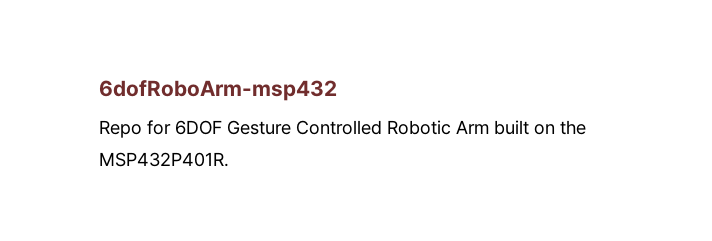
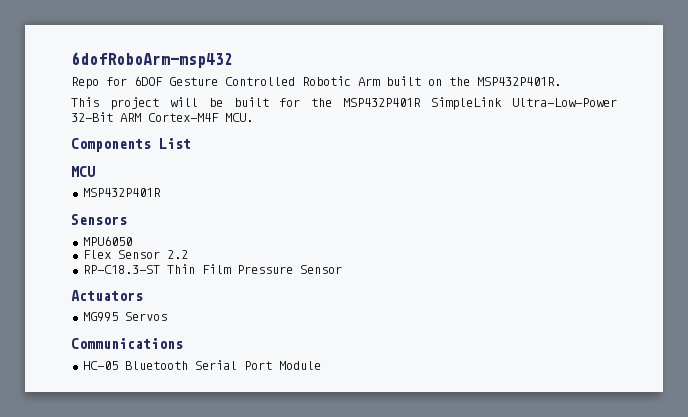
+ This project will be built for the MSP432P401R SimpleLink Ultra-Low-Power 32-Bit ARM Cortex-M4F MCU.
+ Components List
+ MCU
+ MSP432P401R
+ Sensors
+ MPU6050
+ Flex Sensor 2.2
+ RP-C18.3-ST Thin Film Pressure Sensor
+ Actuators
+ MG995 Servos
+ Communications
+ HC-05 Bluetooth Serial Port Module

